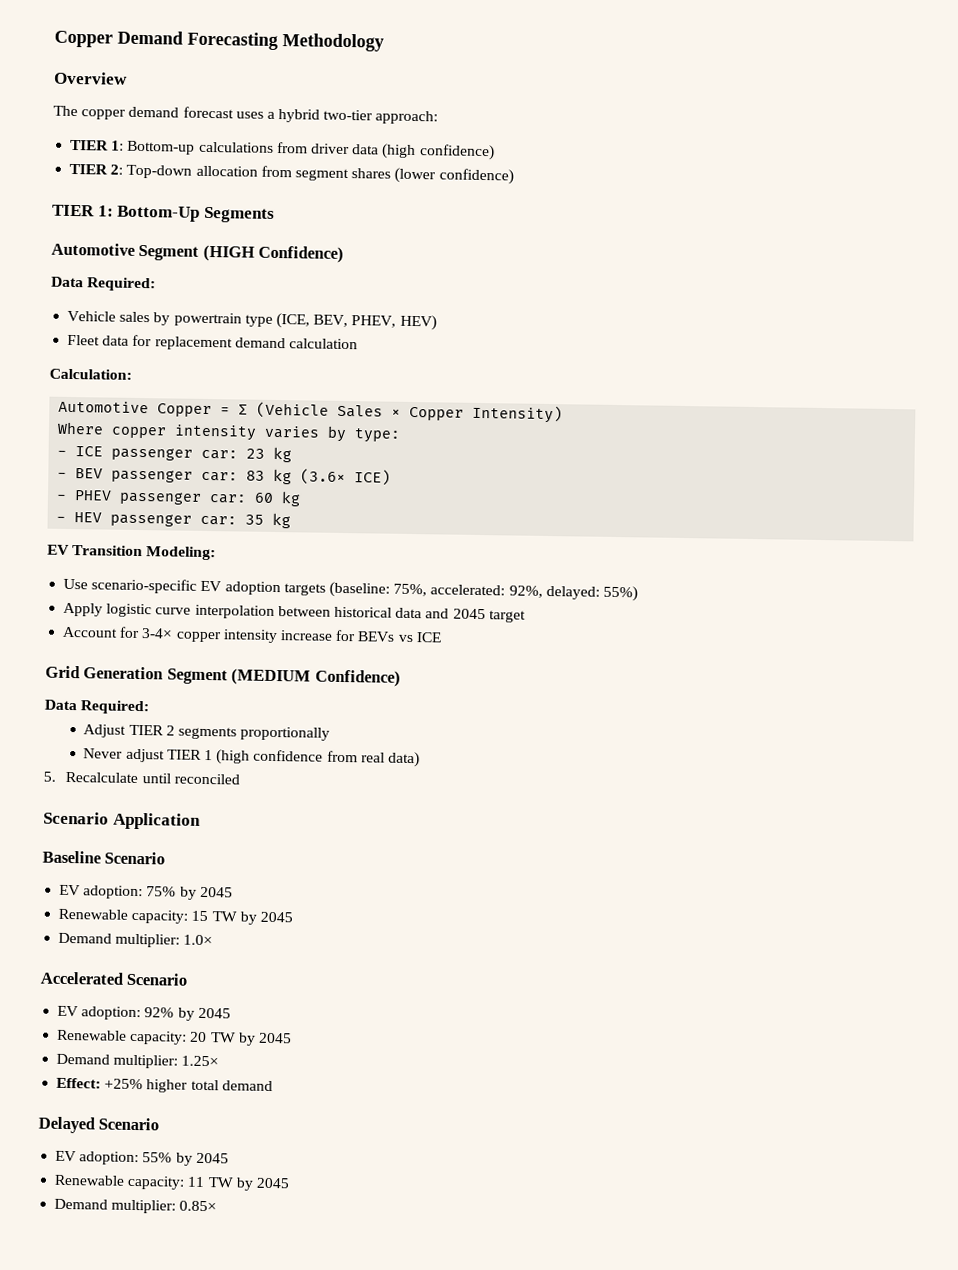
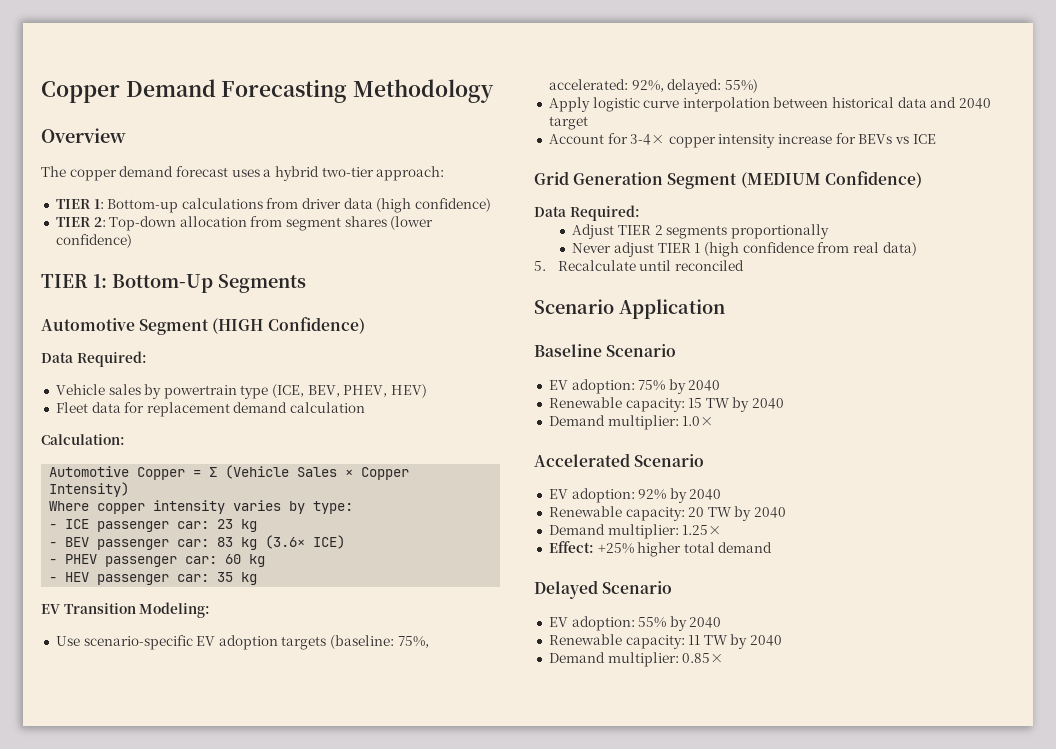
- Apply logistic curve interpolation between historical data and 2045 target
+ Apply logistic curve interpolation between historical data and 2040 target
- EV adoption: 75% by 2045
+ EV adoption: 75% by 2040
- Renewable capacity: 15 TW by 2045
+ Renewable capacity: 15 TW by 2040
- EV adoption: 92% by 2045
+ EV adoption: 92% by 2040
- Renewable capacity: 20 TW by 2045
+ Renewable capacity: 20 TW by 2040
- EV adoption: 55% by 2045
+ EV adoption: 55% by 2040
- Renewable capacity: 11 TW by 2045
+ Renewable capacity: 11 TW by 2040

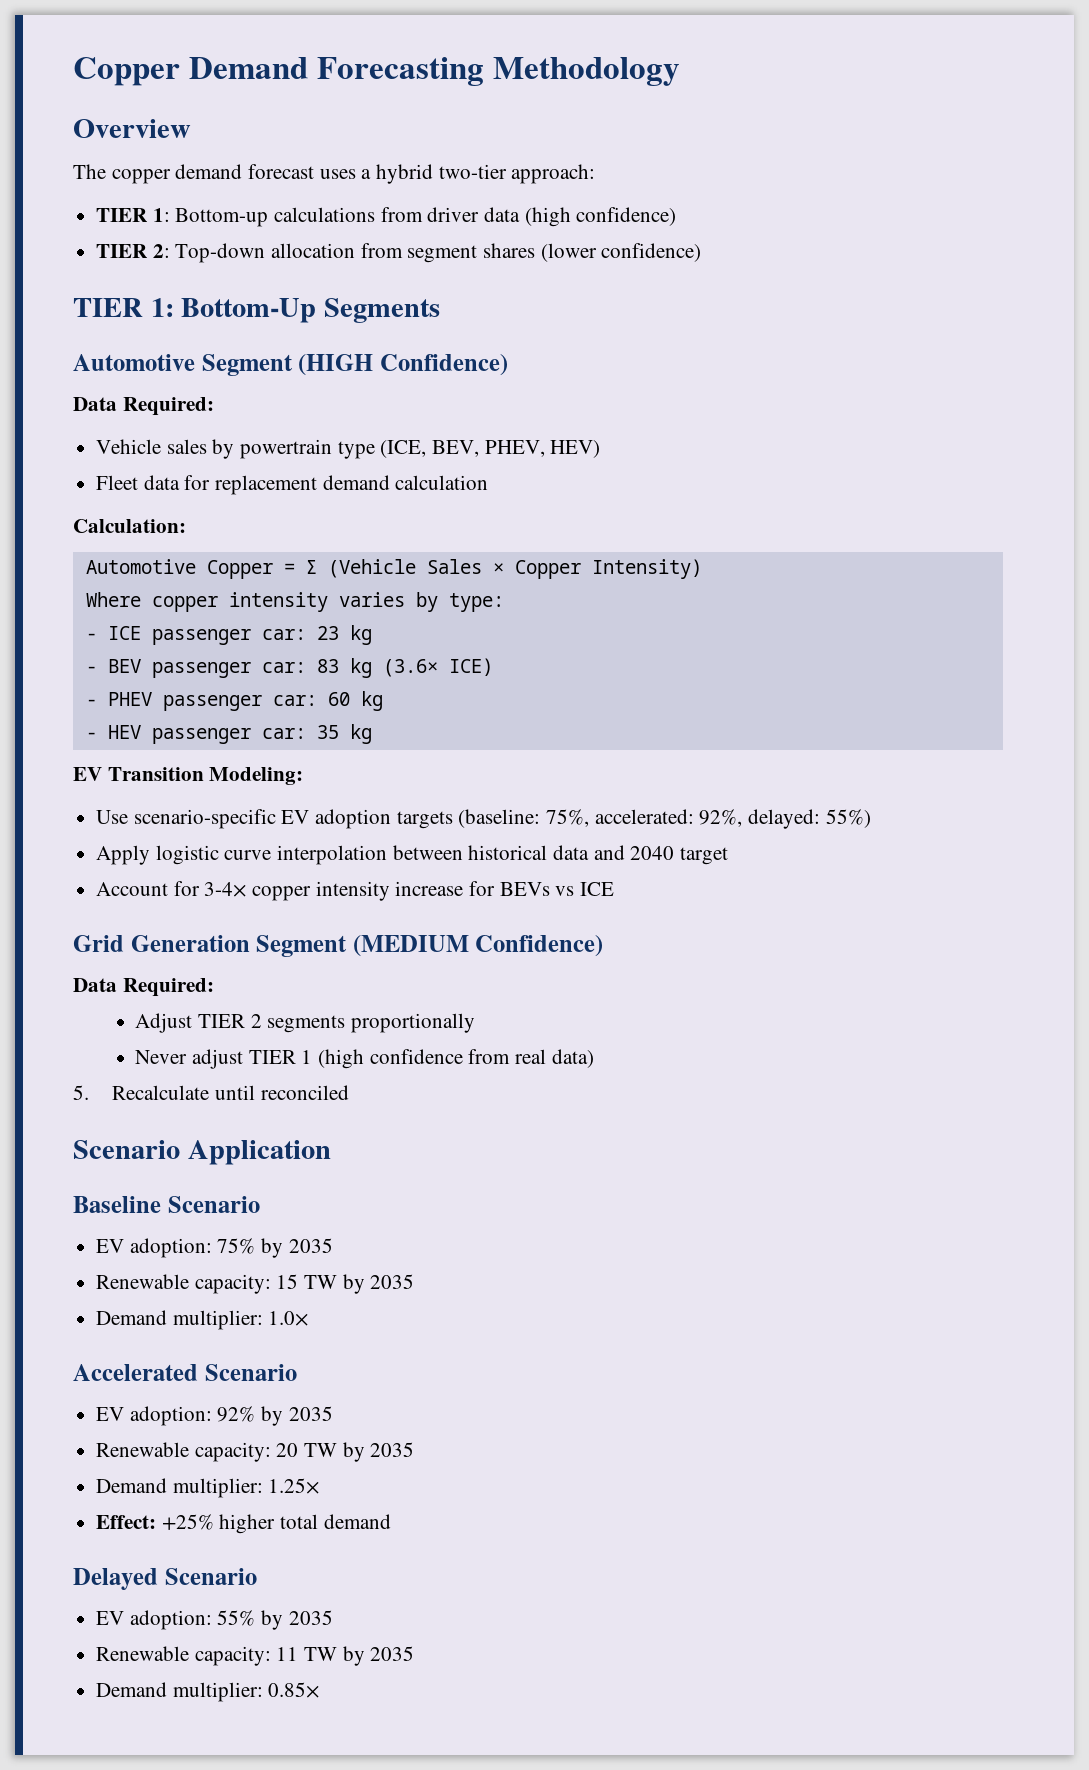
- EV adoption: 75% by 2040
+ EV adoption: 75% by 2035
- Renewable capacity: 15 TW by 2040
+ Renewable capacity: 15 TW by 2035
- EV adoption: 92% by 2040
+ EV adoption: 92% by 2035
- Renewable capacity: 20 TW by 2040
+ Renewable capacity: 20 TW by 2035
- EV adoption: 55% by 2040
+ EV adoption: 55% by 2035
- Renewable capacity: 11 TW by 2040
+ Renewable capacity: 11 TW by 2035

